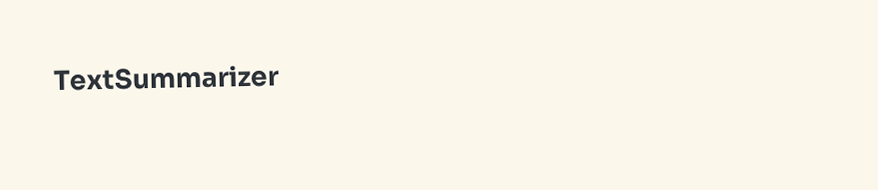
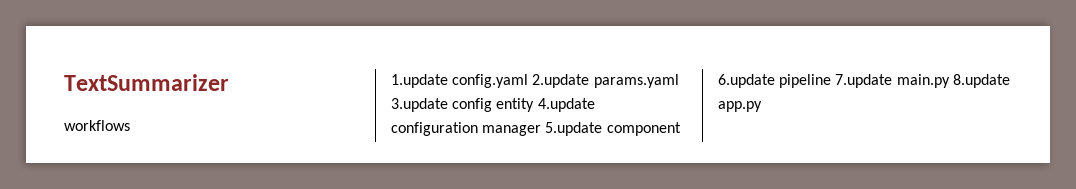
+ workflows
+ 1.update config.yaml 2.update params.yaml 3.update config entity 4.update configuration manager 5.update component 6.update pipeline 7.update main.py 8.update app.py

